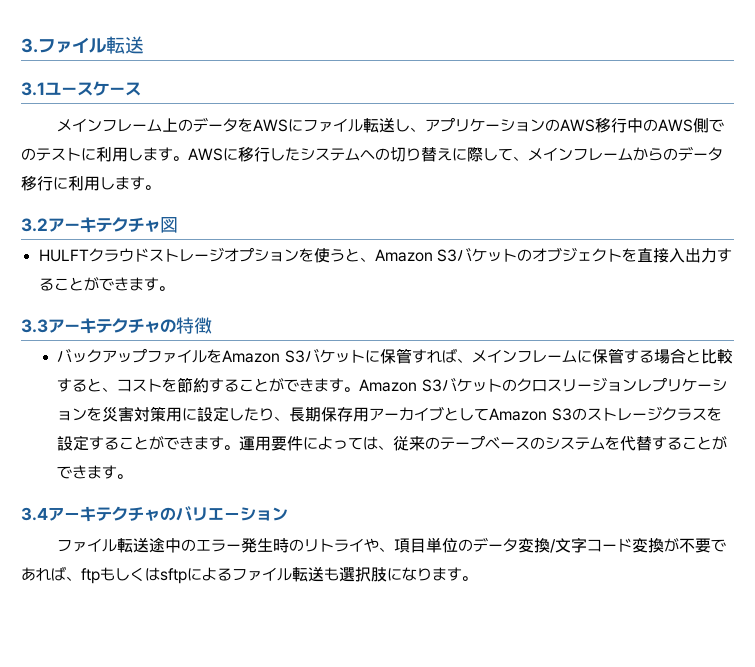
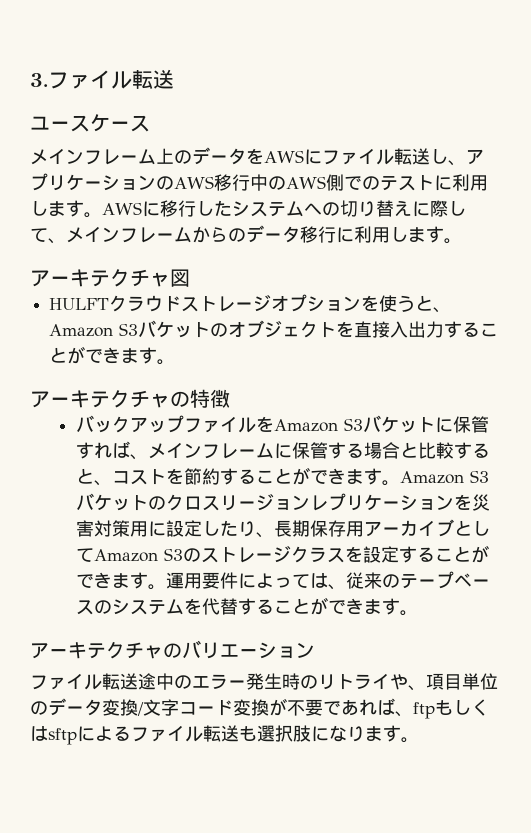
- 3.1ユースケース
+ ユースケース
- 3.2アーキテクチャ図
+ アーキテクチャ図
- 3.3アーキテクチャの特徴
+ アーキテクチャの特徴
- 3.4アーキテクチャのバリエーション
+ アーキテクチャのバリエーション

